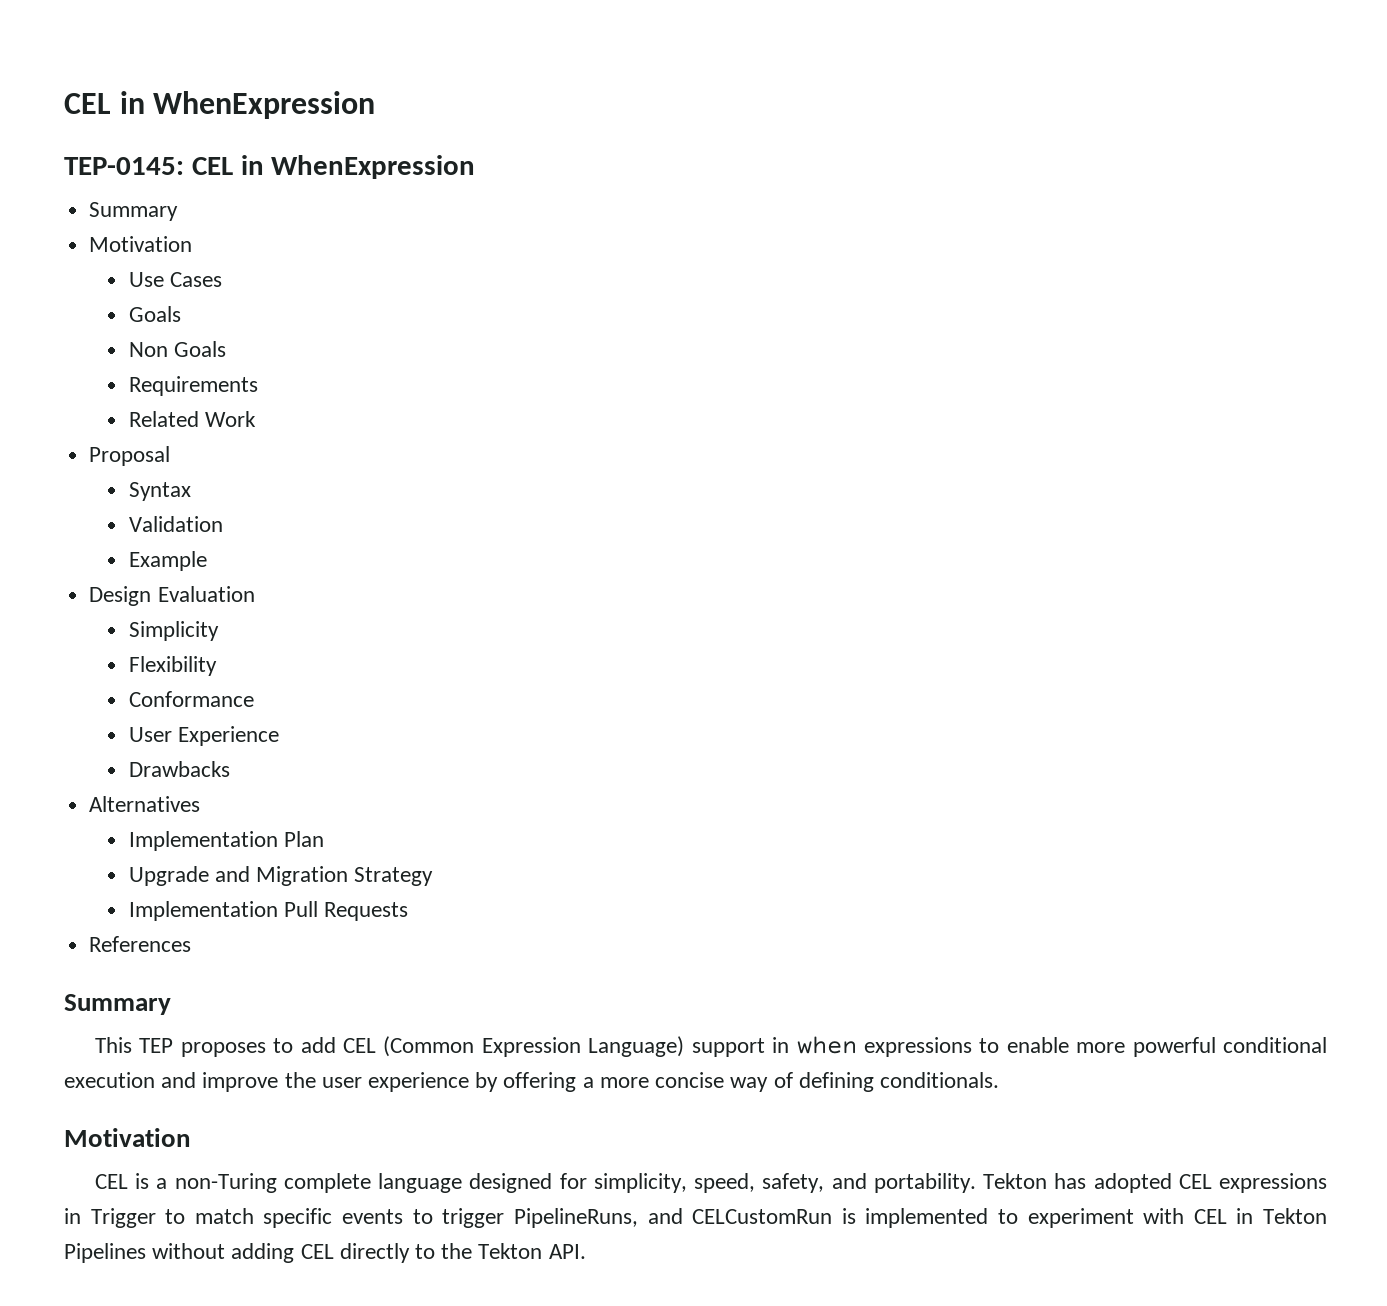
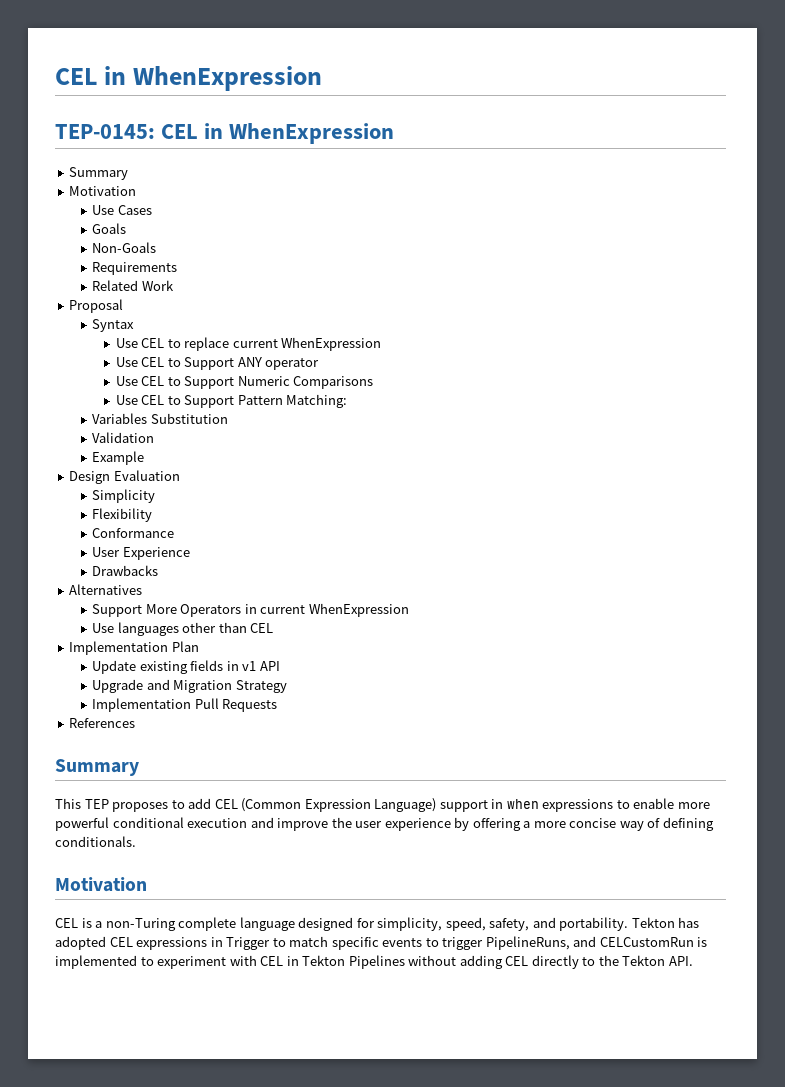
- Non Goals
+ Non-Goals
+ Use CEL to replace current WhenExpression
+ Use CEL to Support ANY operator
+ Use CEL to Support Numeric Comparisons
+ Use CEL to Support Pattern Matching:
+ Variables Substitution
+ Support More Operators in current WhenExpression
+ Use languages other than CEL
  Implementation Plan
+ Update existing fields in v1 API

